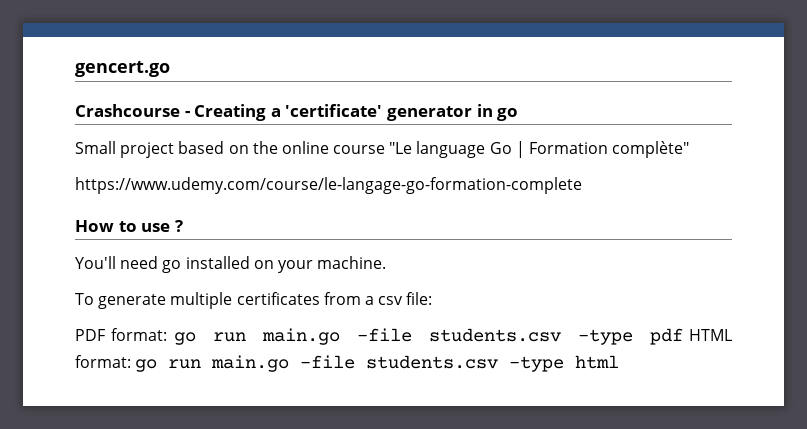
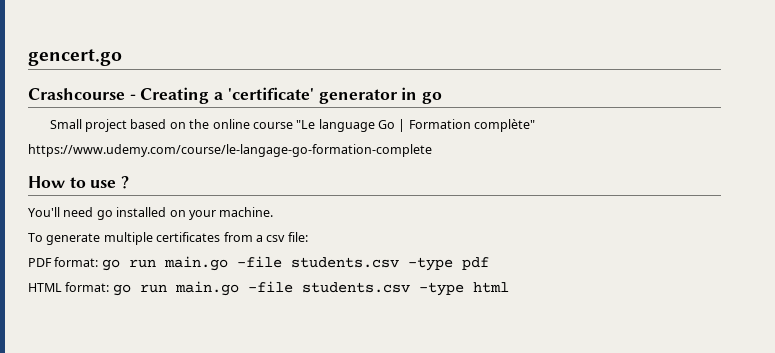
- PDF format: go run main.go -file students.csv -type pdf HTML format: go run main.go -file students.csv -type html
+ PDF format: go run main.go -file students.csv -type pdf
+ HTML format: go run main.go -file students.csv -type html

